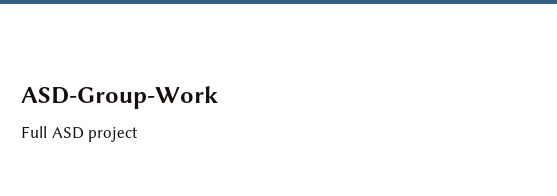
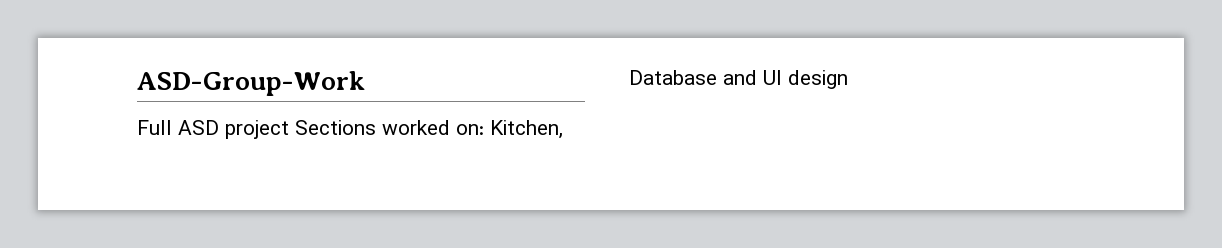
- Full ASD project
+ Full ASD project Sections worked on: Kitchen, Database and UI design

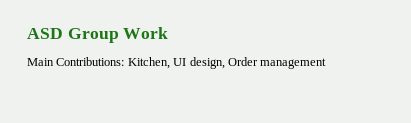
- ASD-Group-Work
- Full ASD project Sections worked on: Kitchen, Database and UI design
+ ASD Group Work
+ Main Contributions: Kitchen, UI design, Order management

